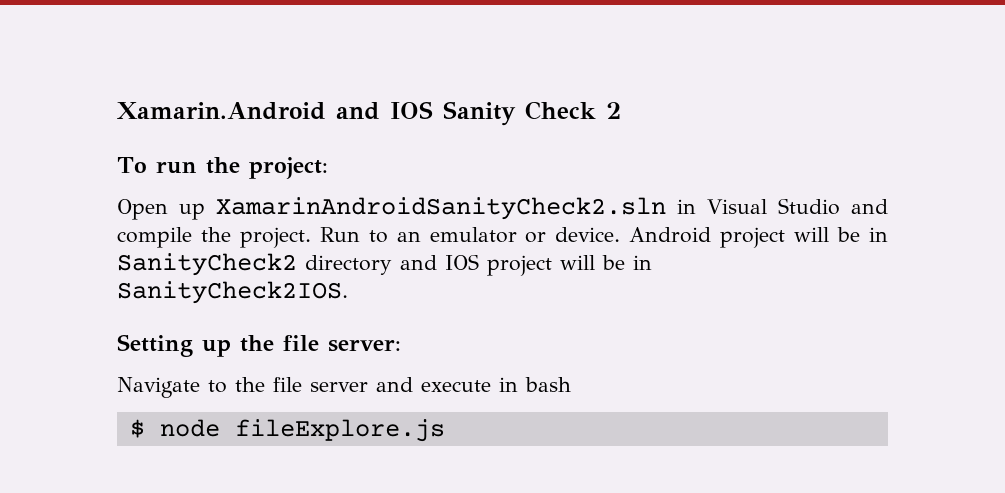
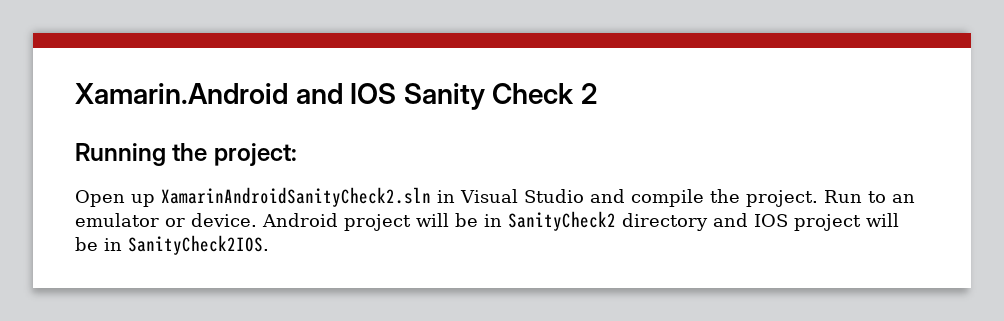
- To run the project:
+ Running the project:
- Setting up the file server:
- Navigate to the file server and execute in bash
- $ node fileExplore.js

